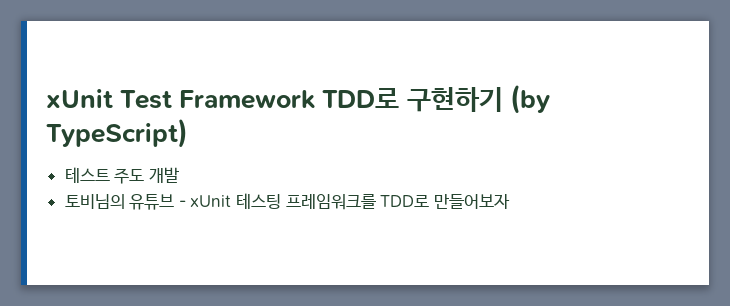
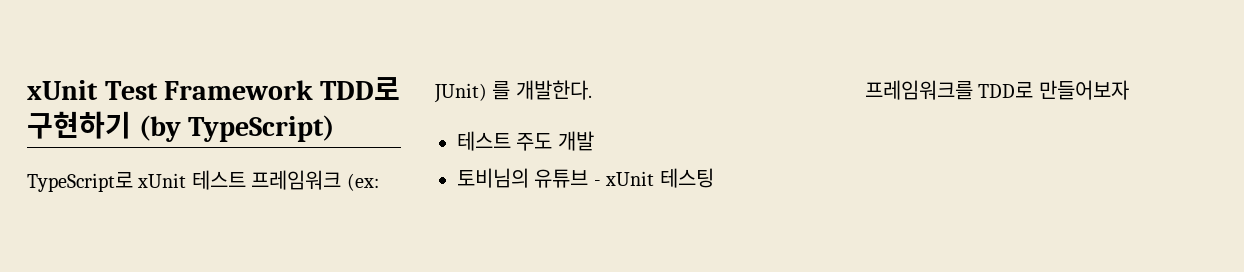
+ TypeScript로 xUnit 테스트 프레임워크 (ex: JUnit) 를 개발한다.

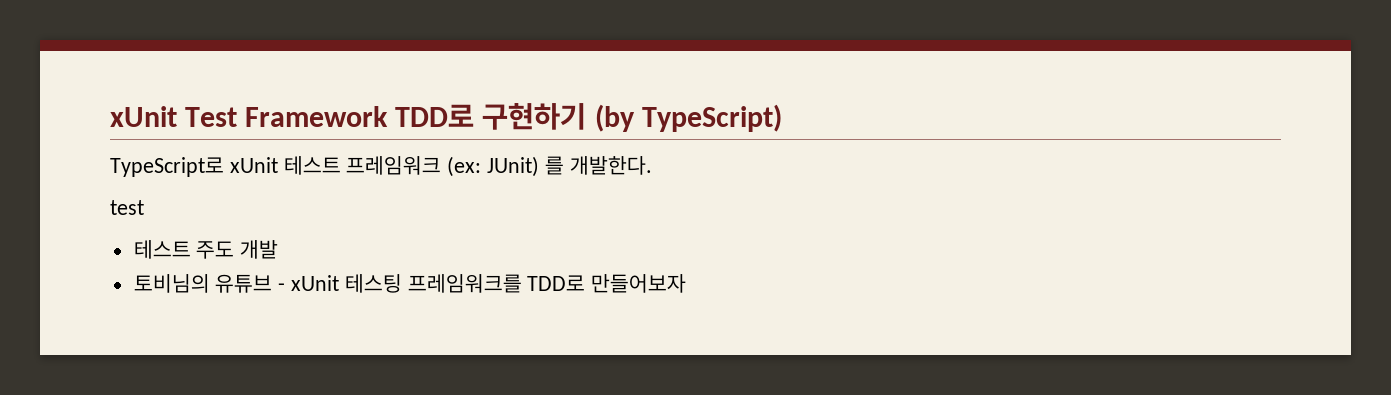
+ test

